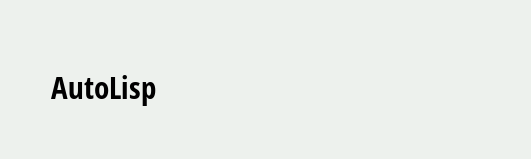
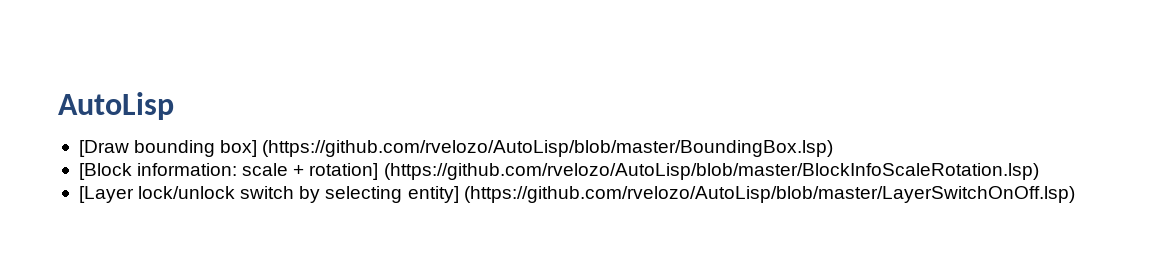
+ [Draw bounding box] (https://github.com/rvelozo/AutoLisp/blob/master/BoundingBox.lsp)
+ [Block information: scale + rotation] (https://github.com/rvelozo/AutoLisp/blob/master/BlockInfoScaleRotation.lsp)
+ [Layer lock/unlock switch by selecting entity] (https://github.com/rvelozo/AutoLisp/blob/master/LayerSwitchOnOff.lsp)

